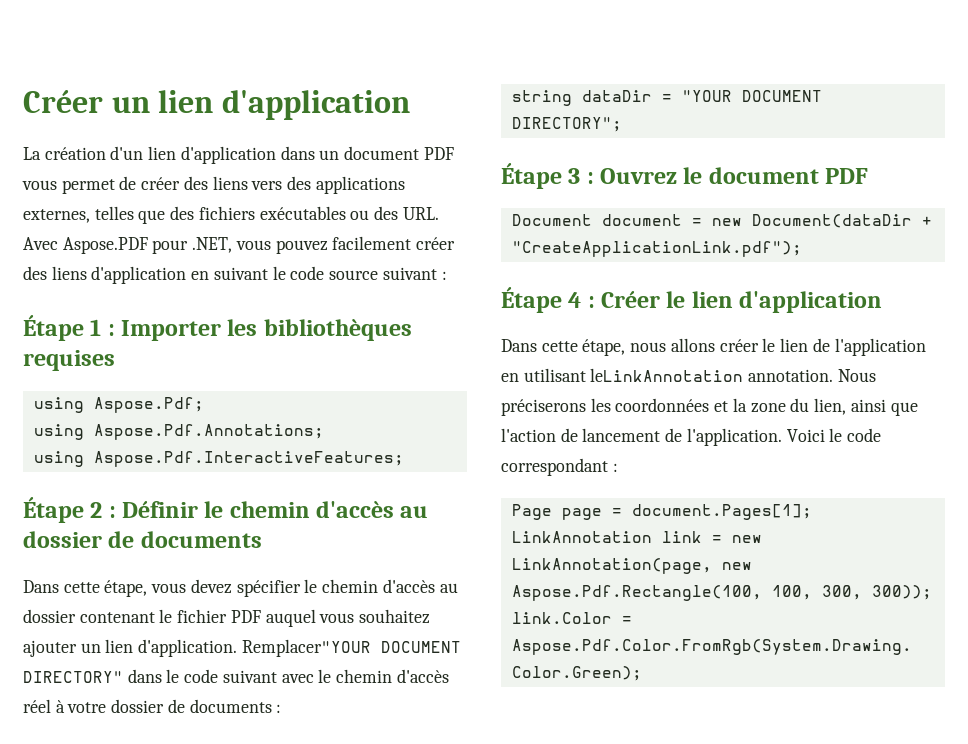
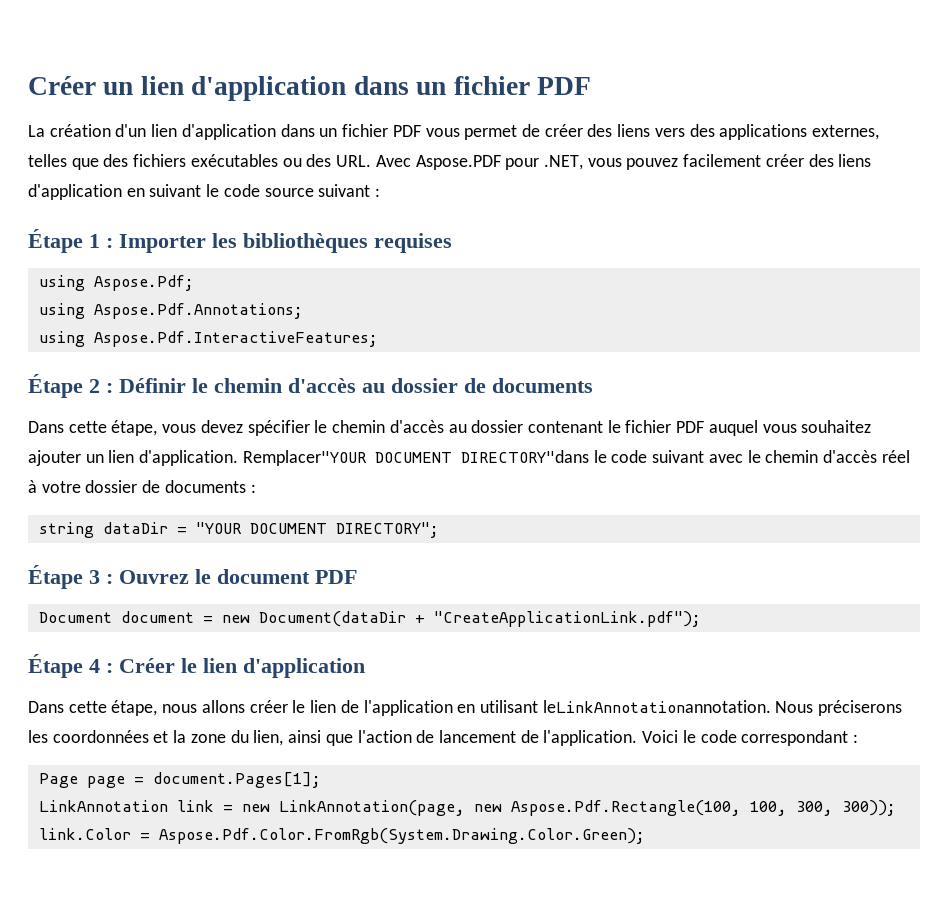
- Créer un lien d'application
+ Créer un lien d'application dans un fichier PDF
- La création d'un lien d'application dans un document PDF vous permet de créer des liens vers des applications externes, telles que des fichiers exécutables ou des URL. Avec Aspose.PDF pour .NET, vous pouvez facilement créer des liens d'application en suivant le code source suivant :
+ La création d'un lien d'application dans un fichier PDF vous permet de créer des liens vers des applications externes, telles que des fichiers exécutables ou des URL. Avec Aspose.PDF pour .NET, vous pouvez facilement créer des liens d'application en suivant le code source suivant :
- Remplacer"YOUR DOCUMENT DIRECTORY" dans le code suivant avec le chemin d'accès réel à votre dossier de documents :
+ Remplacer"YOUR DOCUMENT DIRECTORY"dans le code suivant avec le chemin d'accès réel à votre dossier de documents :
- Dans cette étape, nous allons créer le lien de l'application en utilisant leLinkAnnotation annotation.
+ Dans cette étape, nous allons créer le lien de l'application en utilisant leLinkAnnotationannotation.

